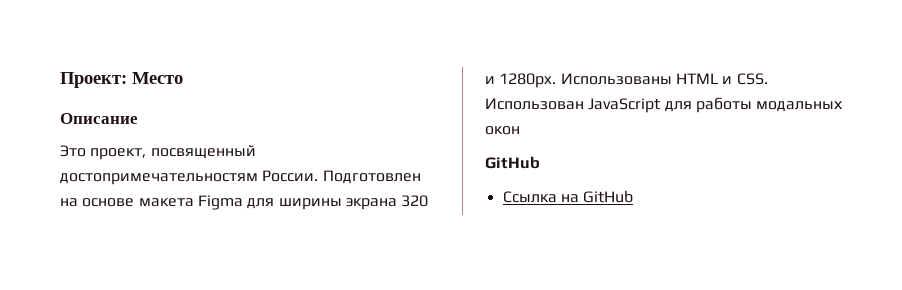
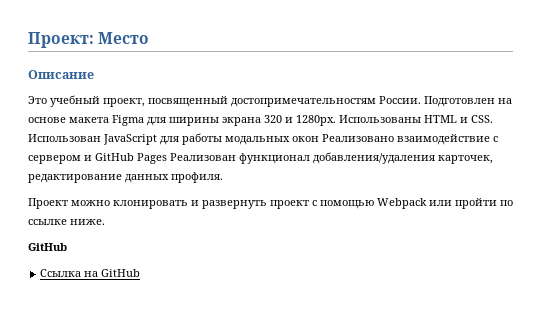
- Это проект, посвященный достопримечательностям России.
+ Это учебный проект, посвященный достопримечательностям России.
- Использованы HTML и CSS. Использован JavaScript для работы модальных окон
+ Использованы HTML и CSS. Использован JavaScript для работы модальных окон Реализовано взаимодействие с сервером и GitHub Pages Реализован функционал добавления/удаления карточек, редактирование данных профиля.
+ Проект можно клонировать и развернуть проект с помощью Webpack или пройти по ссылке ниже.

